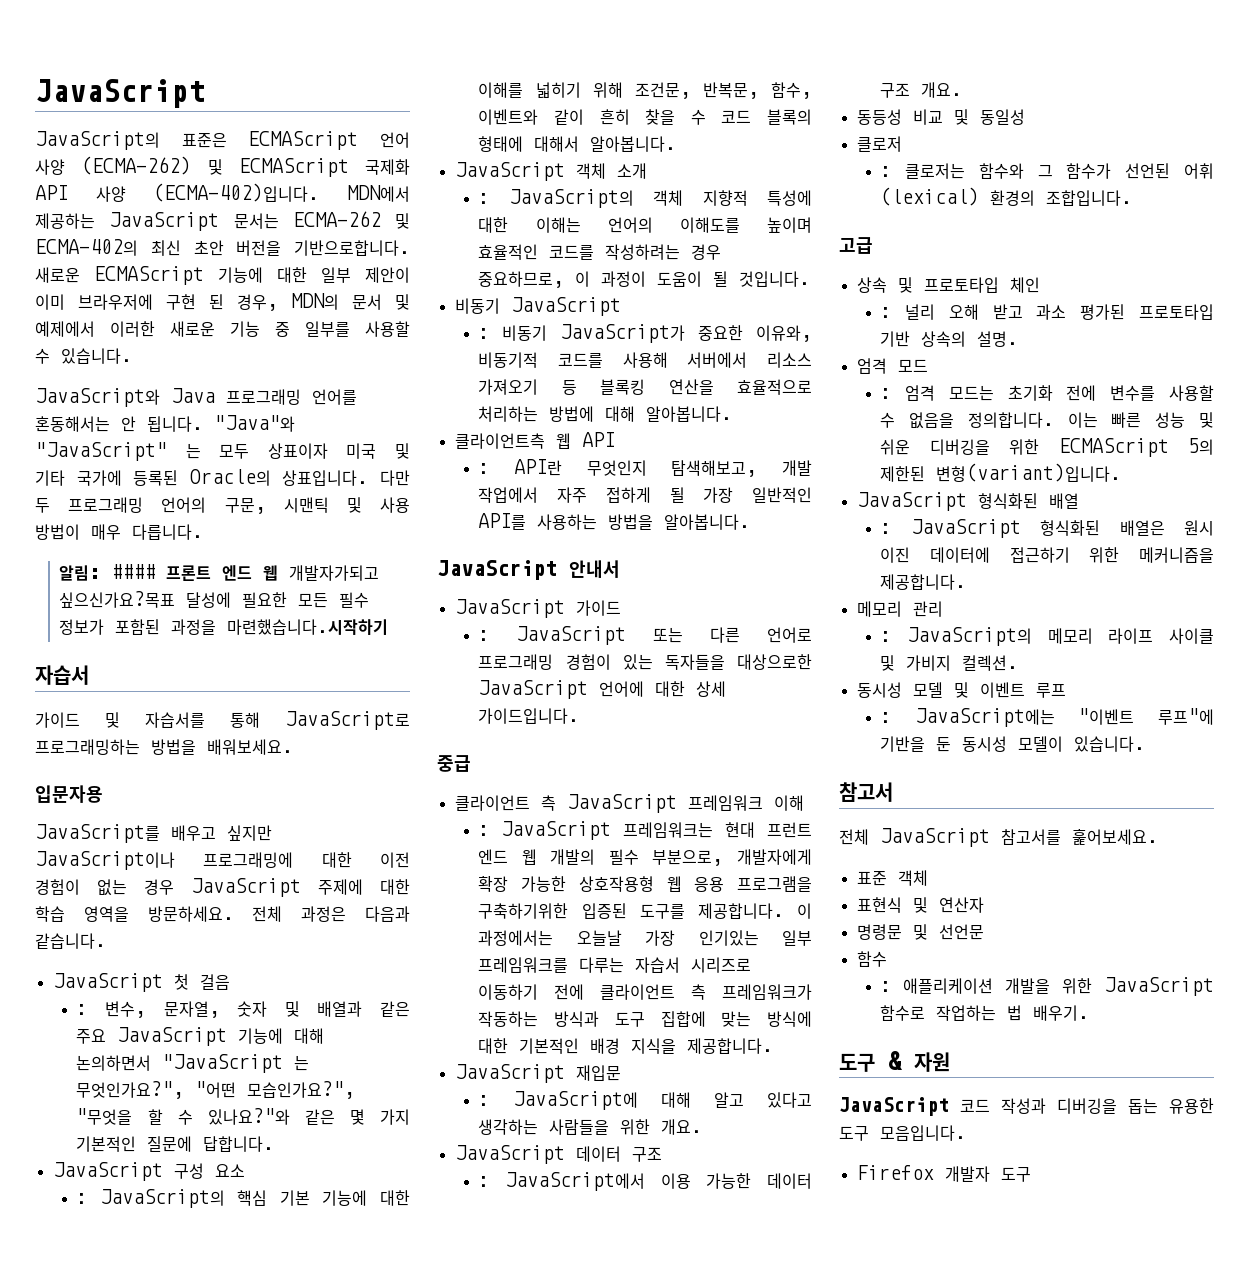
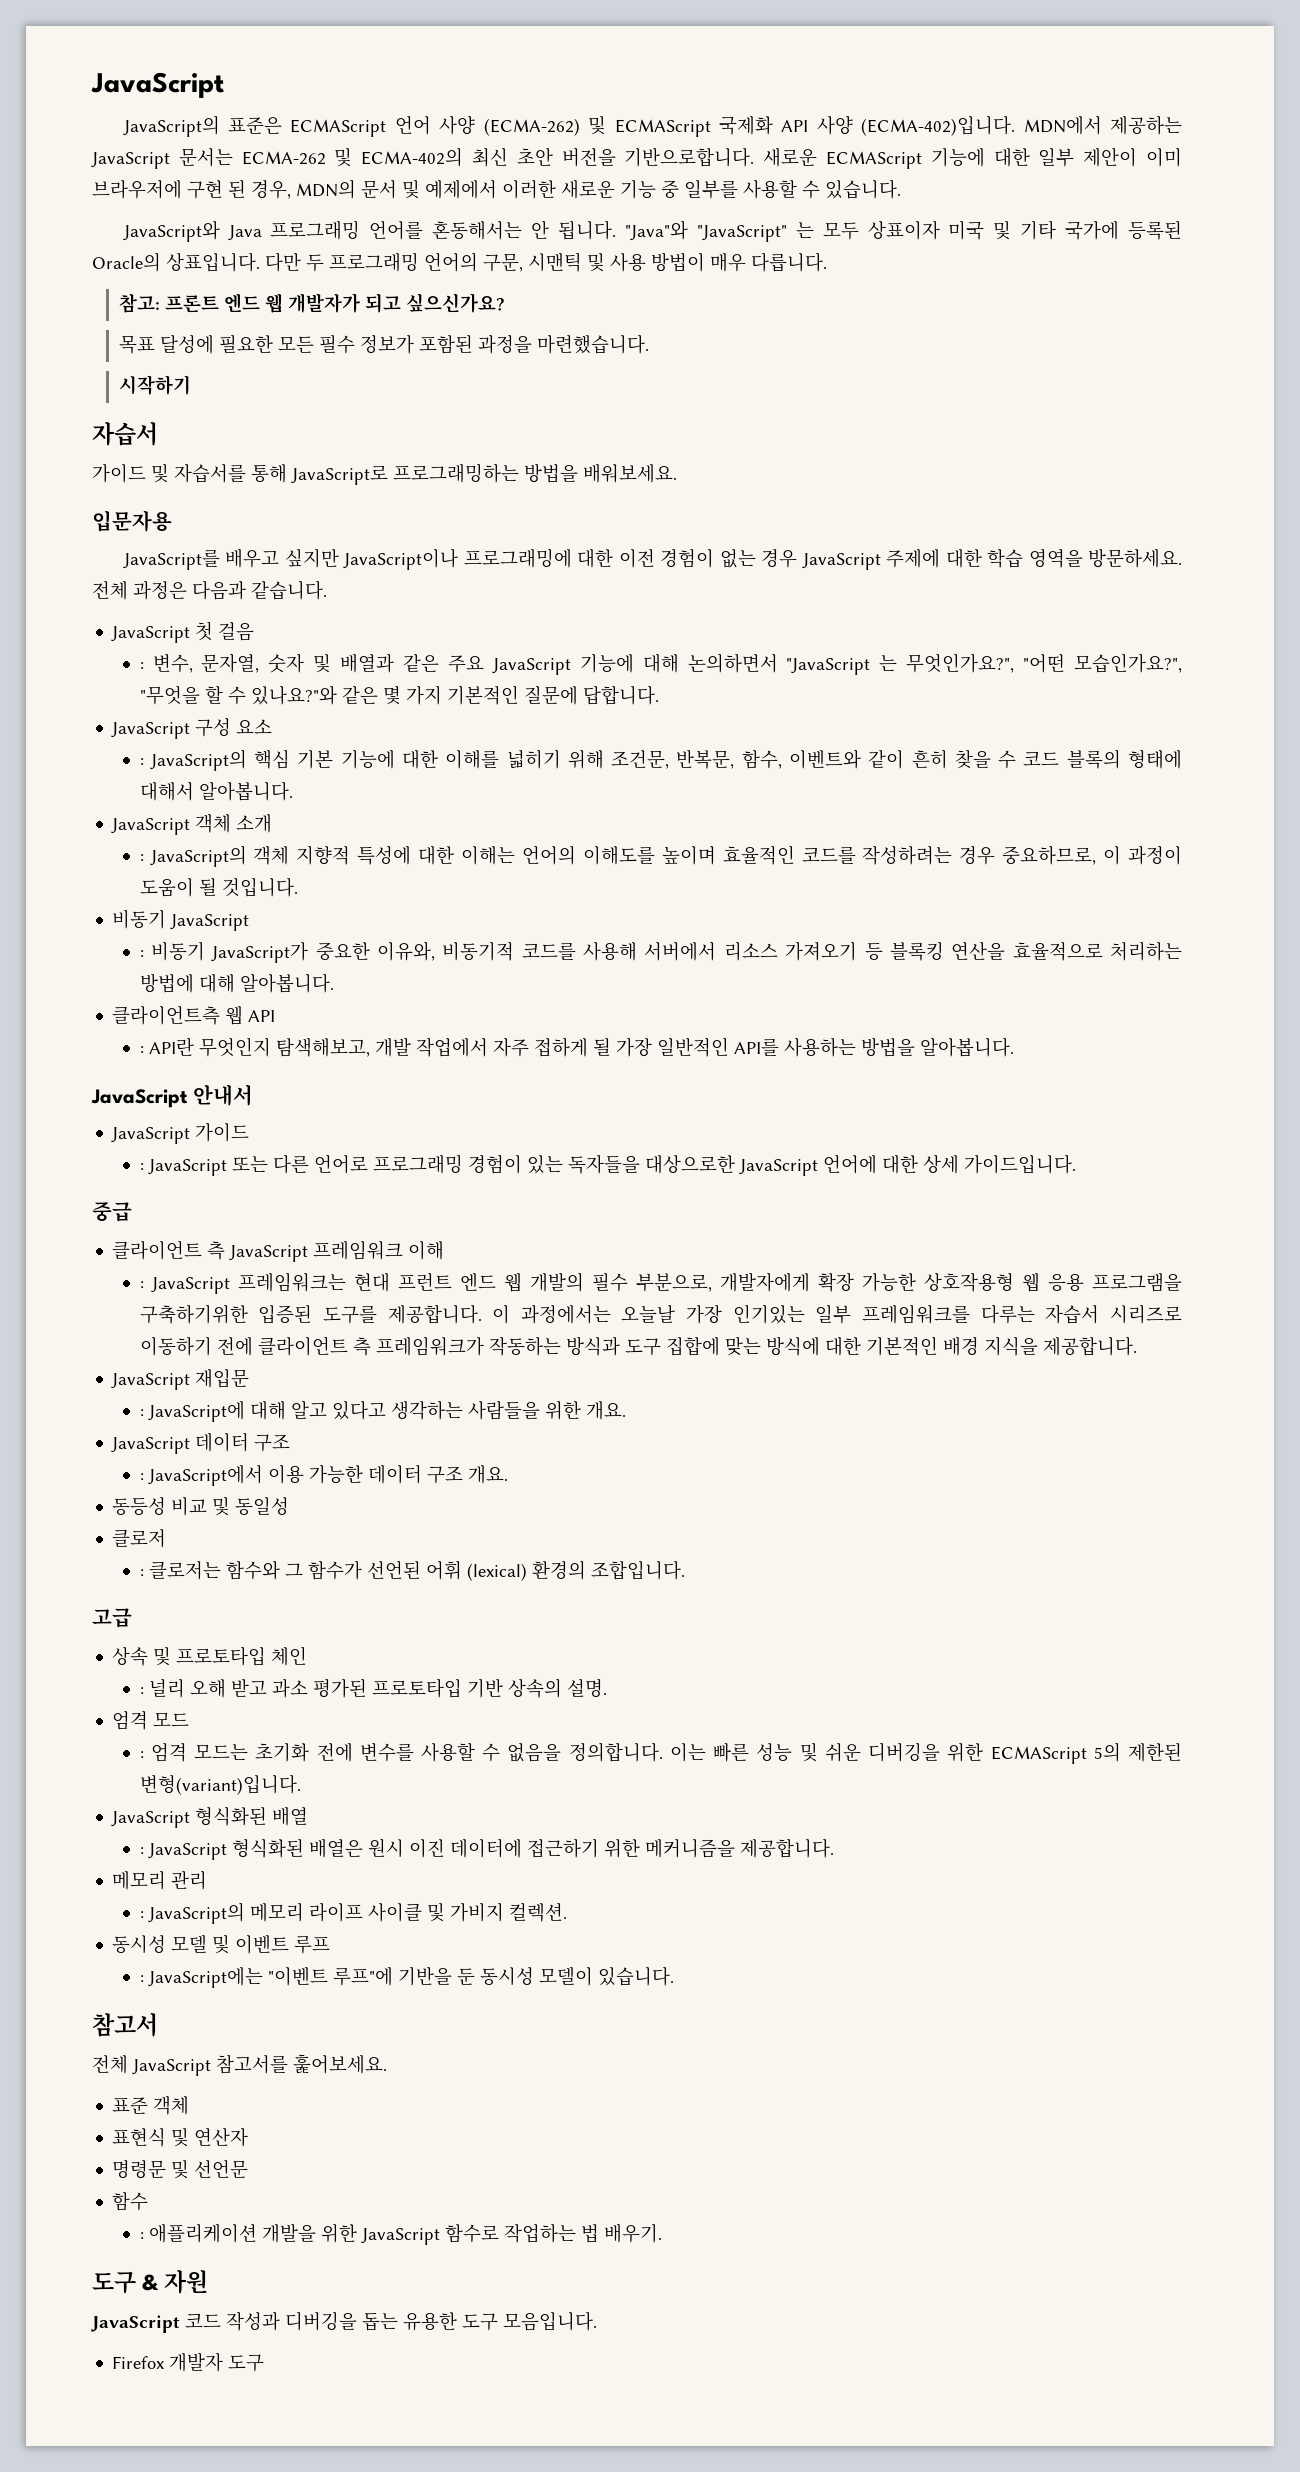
- 알림: #### 프론트 엔드 웹 개발자가되고 싶으신가요?목표 달성에 필요한 모든 필수 정보가 포함된 과정을 마련했습니다.시작하기
+ 참고: 프론트 엔드 웹 개발자가 되고 싶으신가요?
+ 목표 달성에 필요한 모든 필수 정보가 포함된 과정을 마련했습니다.
+ 시작하기

